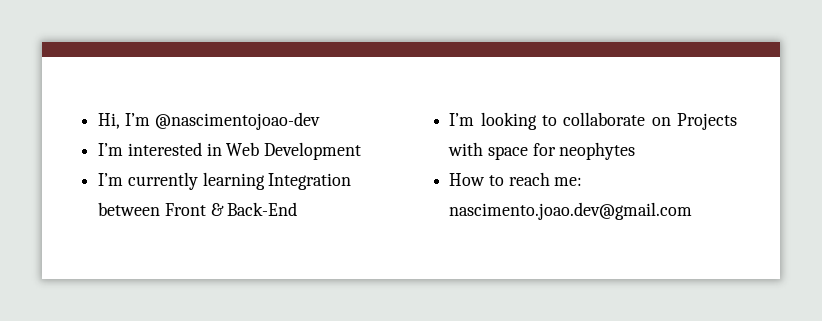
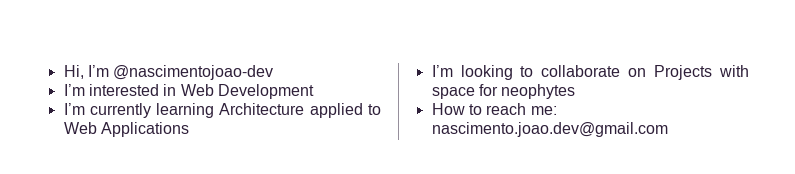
- I’m currently learning Integration between Front & Back-End
+ I’m currently learning Architecture applied to Web Applications

